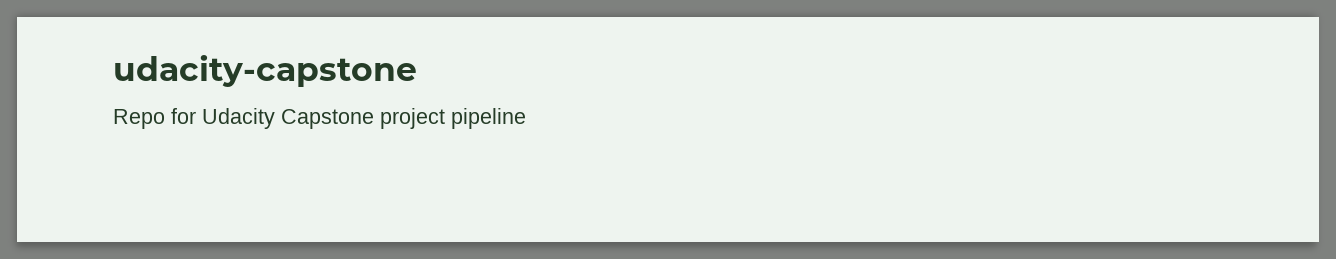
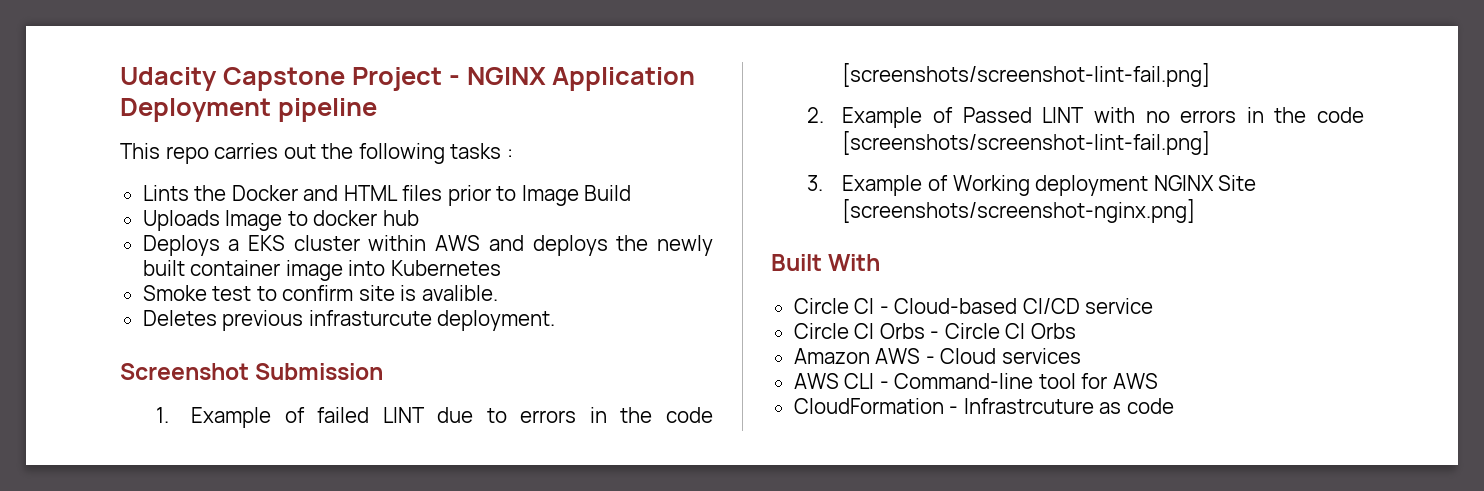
- udacity-capstone
- Repo for Udacity Capstone project pipeline
+ Udacity Capstone Project - NGINX Application Deployment pipeline
+ This repo carries out the following tasks :
+ Lints the Docker and HTML files prior to Image Build
+ Uploads Image to docker hub
+ Deploys a EKS cluster within AWS and deploys the newly built container image into Kubernetes
+ Smoke test to confirm site is avalible.
+ Deletes previous infrasturcute deployment.
+ Screenshot Submission
+ 1. Example of failed LINT due to errors in the code [screenshots/screenshot-lint-fail.png]
+ 2. Example of Passed LINT with no errors in the code [screenshots/screenshot-lint-fail.png]
+ 3. Example of Working deployment NGINX Site [screenshots/screenshot-nginx.png]
+ Built With
+ Circle CI - Cloud-based CI/CD service
+ Circle CI Orbs - Circle CI Orbs
+ Amazon AWS - Cloud services
+ AWS CLI - Command-line tool for AWS
+ CloudFormation - Infrastrcuture as code

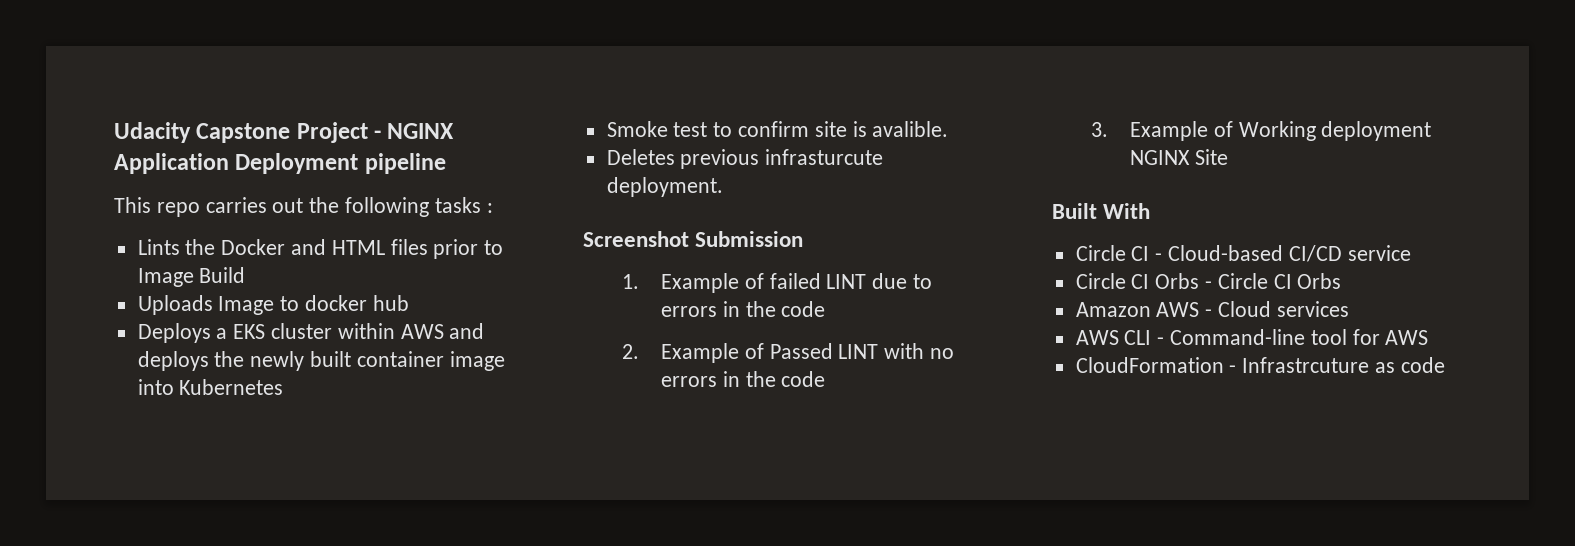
- 1. Example of failed LINT due to errors in the code [screenshots/screenshot-lint-fail.png]
+ 1. Example of failed LINT due to errors in the code
- 2. Example of Passed LINT with no errors in the code [screenshots/screenshot-lint-fail.png]
+ 2. Example of Passed LINT with no errors in the code
- 3. Example of Working deployment NGINX Site [screenshots/screenshot-nginx.png]
+ 3. Example of Working deployment NGINX Site

